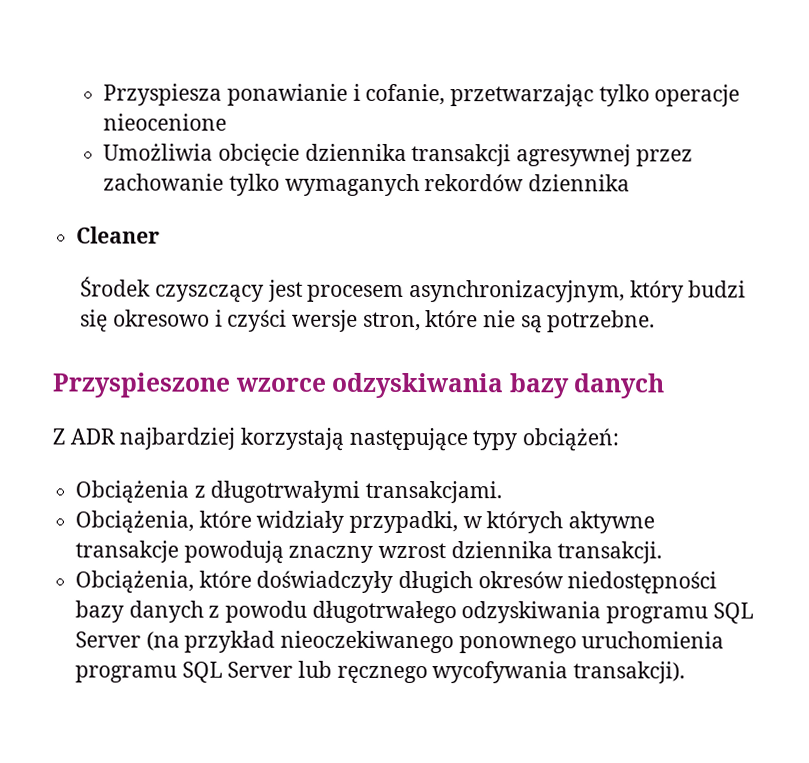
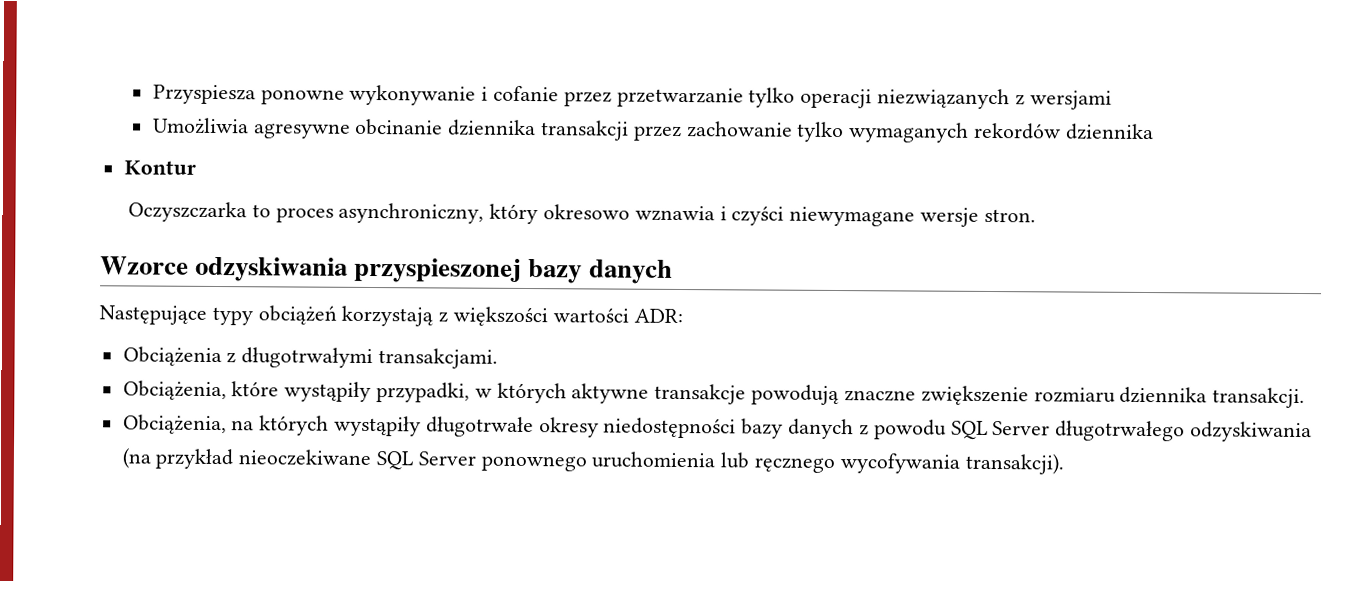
- Przyspiesza ponawianie i cofanie, przetwarzając tylko operacje nieocenione
+ Przyspiesza ponowne wykonywanie i cofanie przez przetwarzanie tylko operacji niezwiązanych z wersjami
- Umożliwia obcięcie dziennika transakcji agresywnej przez zachowanie tylko wymaganych rekordów dziennika
+ Umożliwia agresywne obcinanie dziennika transakcji przez zachowanie tylko wymaganych rekordów dziennika
- Cleaner
- Środek czyszczący jest procesem asynchronizacyjnym, który budzi się okresowo i czyści wersje stron, które nie są potrzebne.
- Przyspieszone wzorce odzyskiwania bazy danych
- Z ADR najbardziej korzystają następujące typy obciążeń:
+ Kontur
+ Oczyszczarka to proces asynchroniczny, który okresowo wznawia i czyści niewymagane wersje stron.
+ Wzorce odzyskiwania przyspieszonej bazy danych
+ Następujące typy obciążeń korzystają z większości wartości ADR:
- Obciążenia, które widziały przypadki, w których aktywne transakcje powodują znaczny wzrost dziennika transakcji.
+ Obciążenia, które wystąpiły przypadki, w których aktywne transakcje powodują znaczne zwiększenie rozmiaru dziennika transakcji.
- Obciążenia, które doświadczyły długich okresów niedostępności bazy danych z powodu długotrwałego odzyskiwania programu SQL Server (na przykład nieoczekiwanego ponownego uruchomienia programu SQL Server lub ręcznego wycofywania transakcji).
+ Obciążenia, na których wystąpiły długotrwałe okresy niedostępności bazy danych z powodu SQL Server długotrwałego odzyskiwania (na przykład nieoczekiwane SQL Server ponownego uruchomienia lub ręcznego wycofywania transakcji).

